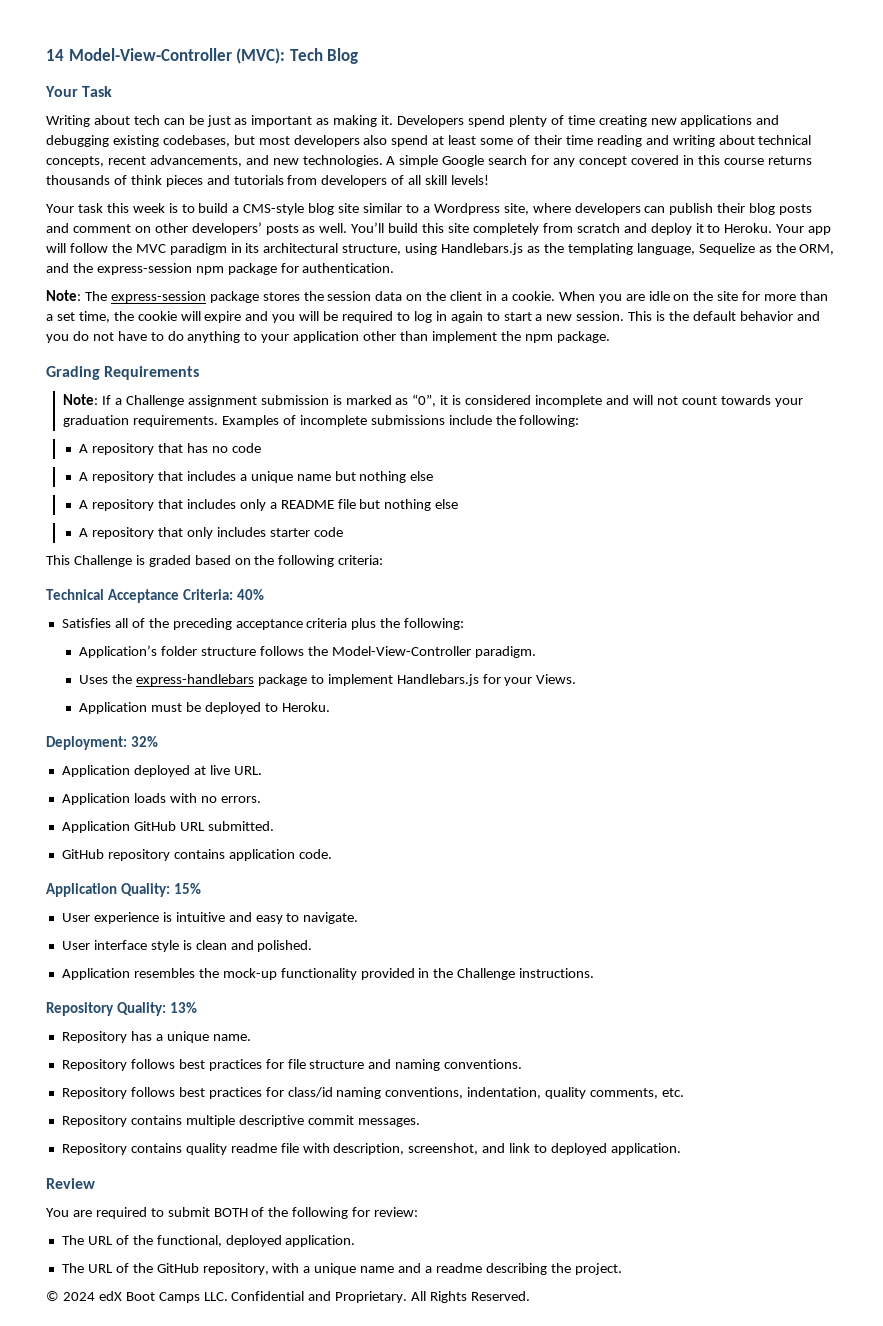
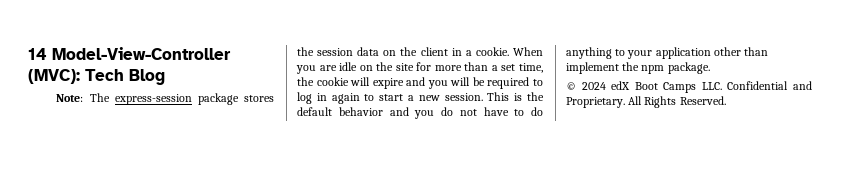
- Your Task
- Writing about tech can be just as important as making it. Developers spend plenty of time creating new applications and debugging existing codebases, but most developers also spend at least some of their time reading and writing about technical concepts, recent advancements, and new technologies. A simple Google search for any concept covered in this course returns thousands of think pieces and tutorials from developers of all skill levels!
- Your task this week is to build a CMS-style blog site similar to a Wordpress site, where developers can publish their blog posts and comment on other developers’ posts as well. You’ll build this site completely from scratch and deploy it to Heroku. Your app will follow the MVC paradigm in its architectural structure, using Handlebars.js as the templating language, Sequelize as the ORM, and the express-session npm package for authentication.
- Grading Requirements
- Note: If a Challenge assignment submission is marked as “0”, it is considered incomplete and will not count towards your graduation requirements. Examples of incomplete submissions include the following:
- A repository that has no code
- A repository that includes a unique name but nothing else
- A repository that includes only a README file but nothing else
- A repository that only includes starter code
- This Challenge is graded based on the following criteria:
- Technical Acceptance Criteria: 40%
- Satisfies all of the preceding acceptance criteria plus the following:
- Application’s folder structure follows the Model-View-Controller paradigm.
- Uses the express-handlebars package to implement Handlebars.js for your Views.
- Application must be deployed to Heroku.
- Deployment: 32%
- Application deployed at live URL.
- Application loads with no errors.
- Application GitHub URL submitted.
- GitHub repository contains application code.
- Application Quality: 15%
- User experience is intuitive and easy to navigate.
- User interface style is clean and polished.
- Application resembles the mock-up functionality provided in the Challenge instructions.
- Repository Quality: 13%
- Repository has a unique name.
- Repository follows best practices for file structure and naming conventions.
- Repository follows best practices for class/id naming conventions, indentation, quality comments, etc.
- Repository contains multiple descriptive commit messages.
- Repository contains quality readme file with description, screenshot, and link to deployed application.
- Review
- You are required to submit BOTH of the following for review:
- The URL of the functional, deployed application.
- The URL of the GitHub repository, with a unique name and a readme describing the project.

